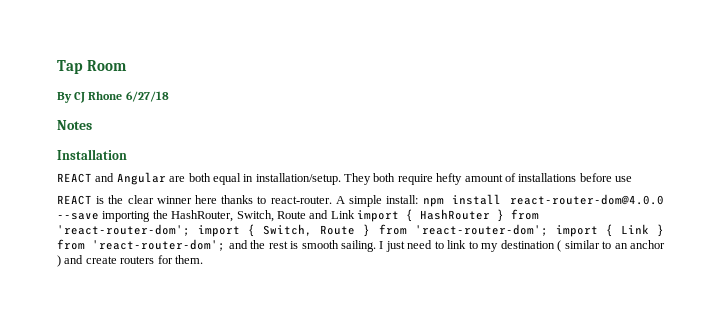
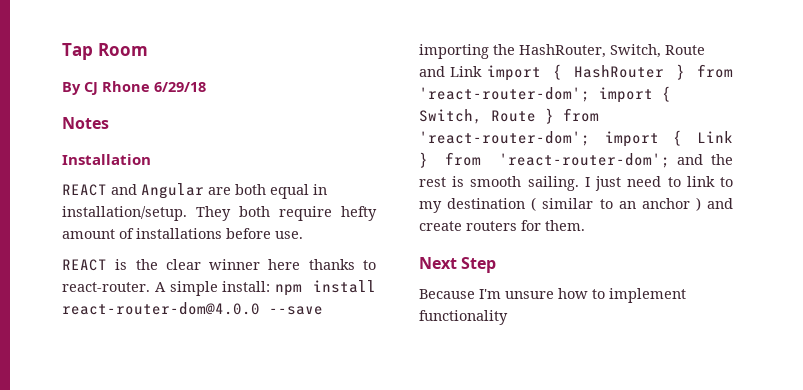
- By CJ Rhone 6/27/18
+ By CJ Rhone 6/29/18
- They both require hefty amount of installations before use
+ They both require hefty amount of installations before use.
+ Next Step
+ Because I'm unsure how to implement functionality

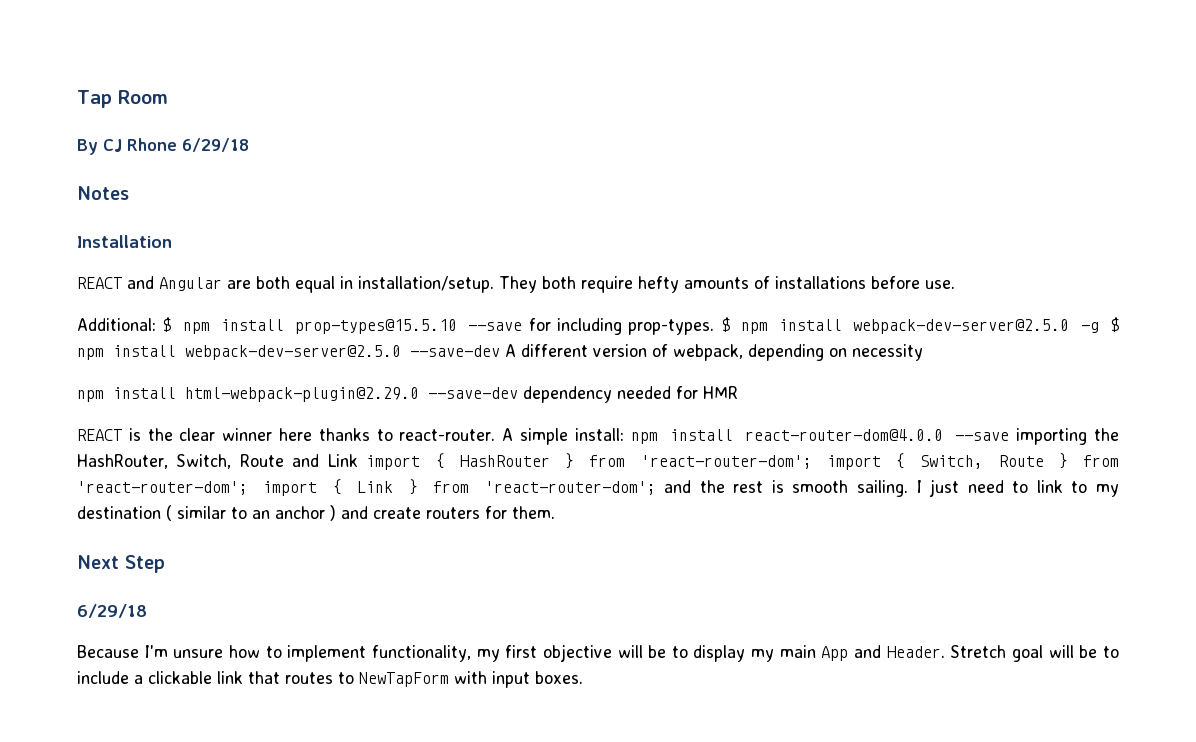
- They both require hefty amount of installations before use.
+ They both require hefty amounts of installations before use.
+ Additional: $ npm install prop-types@15.5.10 --save for including prop-types. $ npm install webpack-dev-server@2.5.0 -g $ npm install webpack-dev-server@2.5.0 --save-dev A different version of webpack, depending on necessity
+ npm install html-webpack-plugin@2.29.0 --save-dev dependency needed for HMR
  Next Step
+ 6/29/18
- Because I'm unsure how to implement functionality
+ Because I'm unsure how to implement functionality, my first objective will be to display my main App and Header. Stretch goal will be to include a clickable link that routes to NewTapForm with input boxes.

